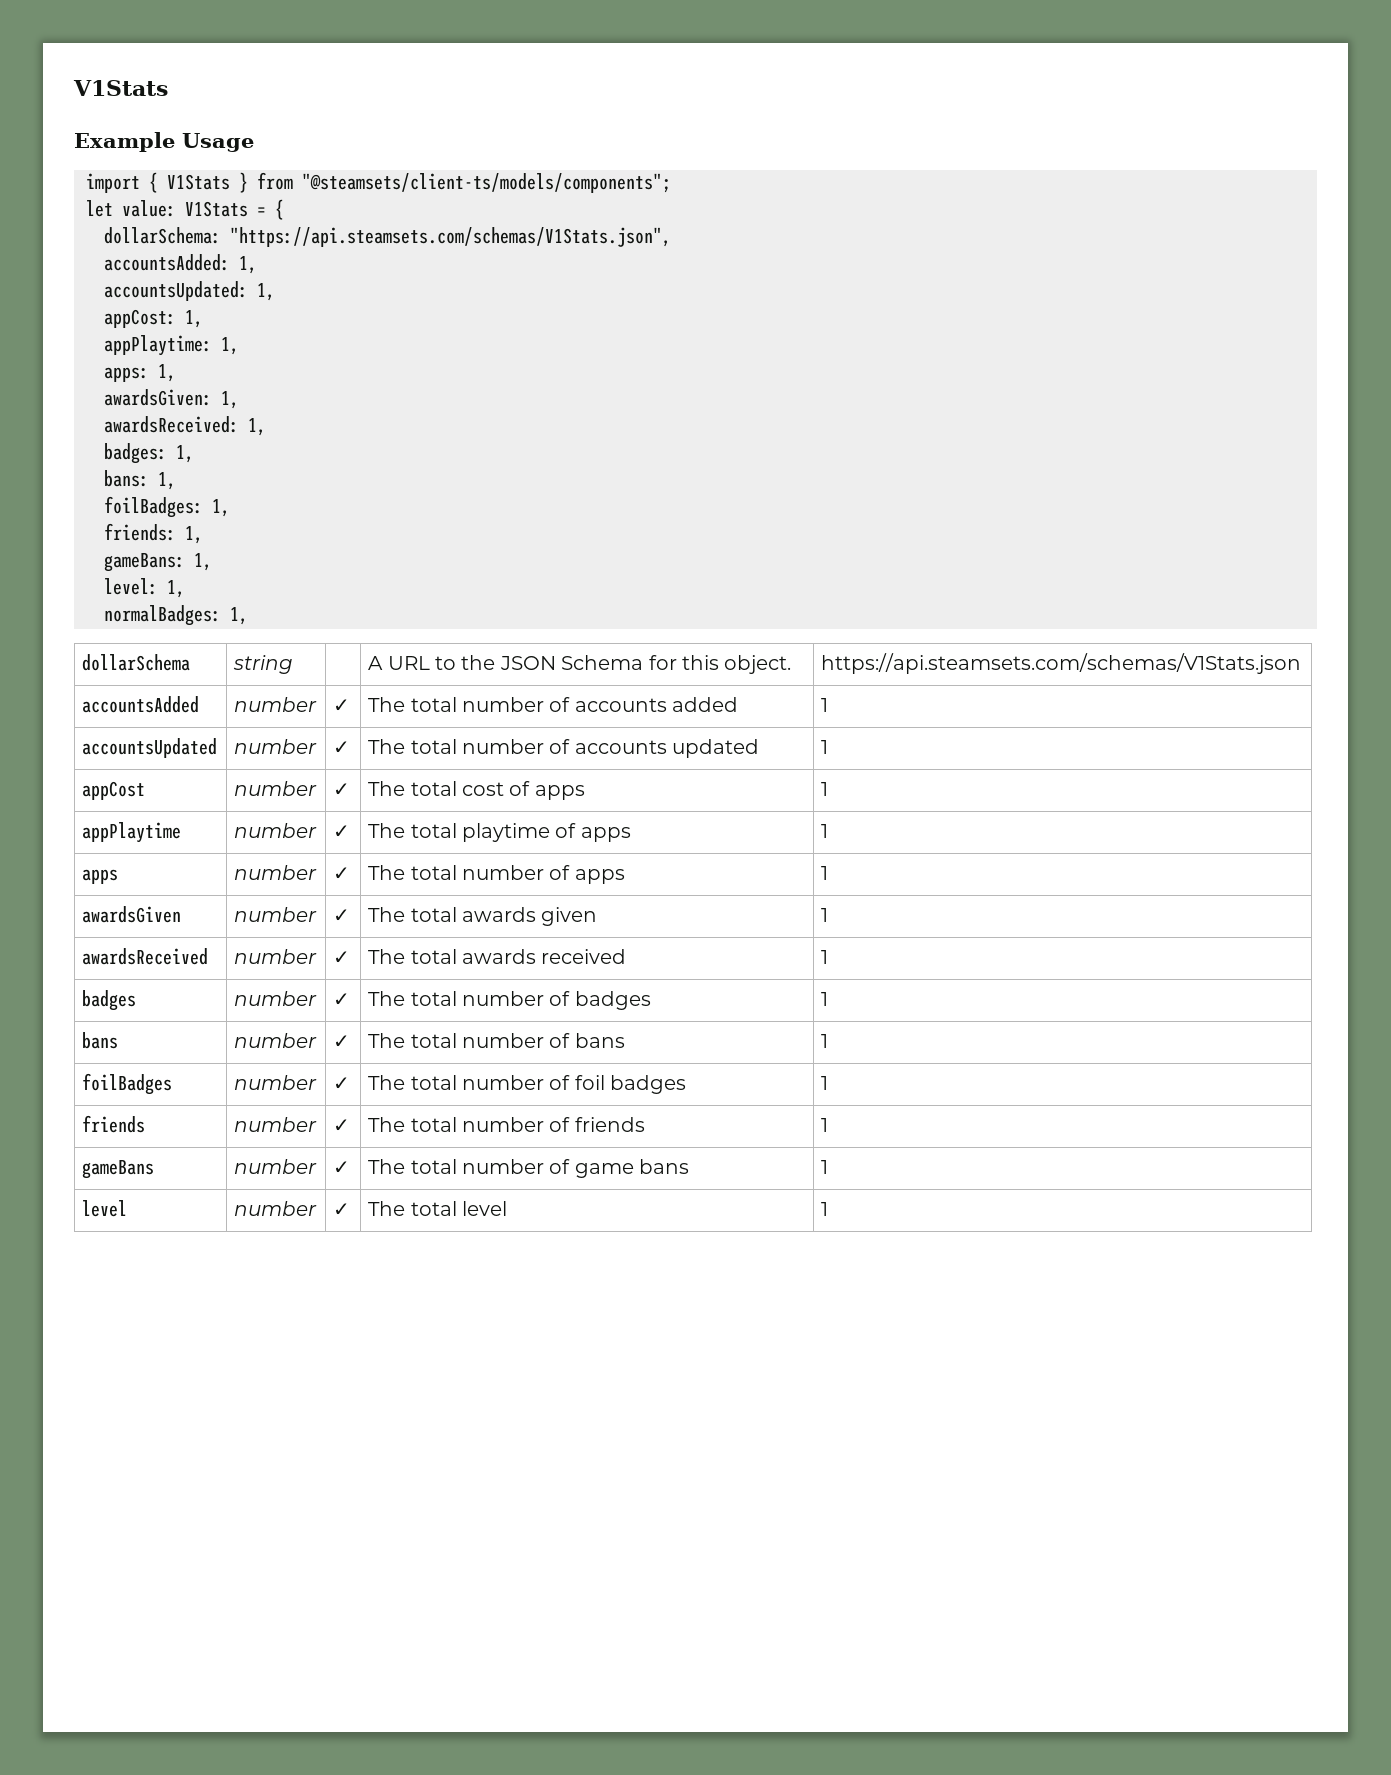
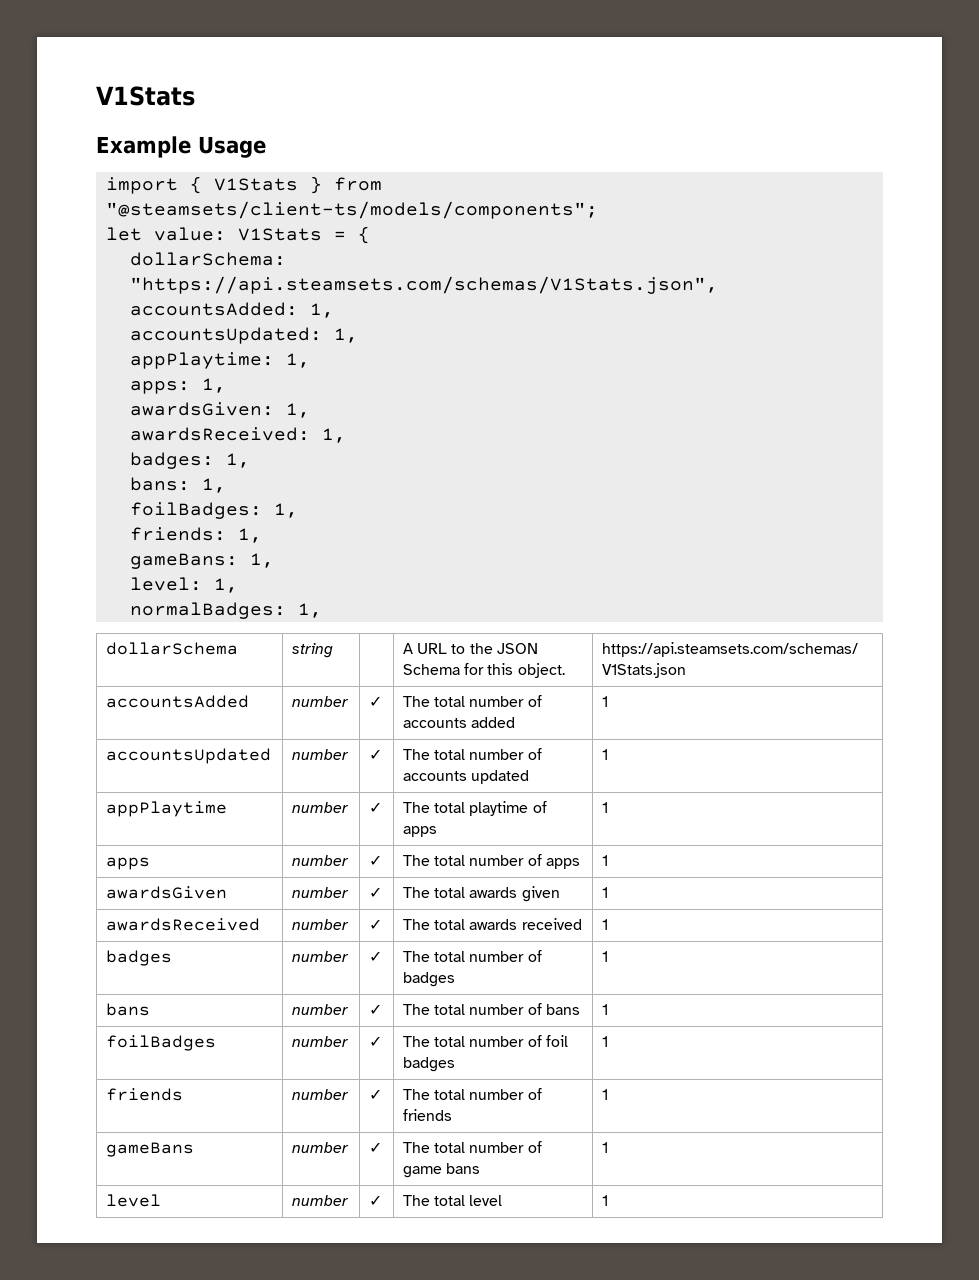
- appCost: 1,
- appCost | number | ✓ | The total cost of apps | 1

